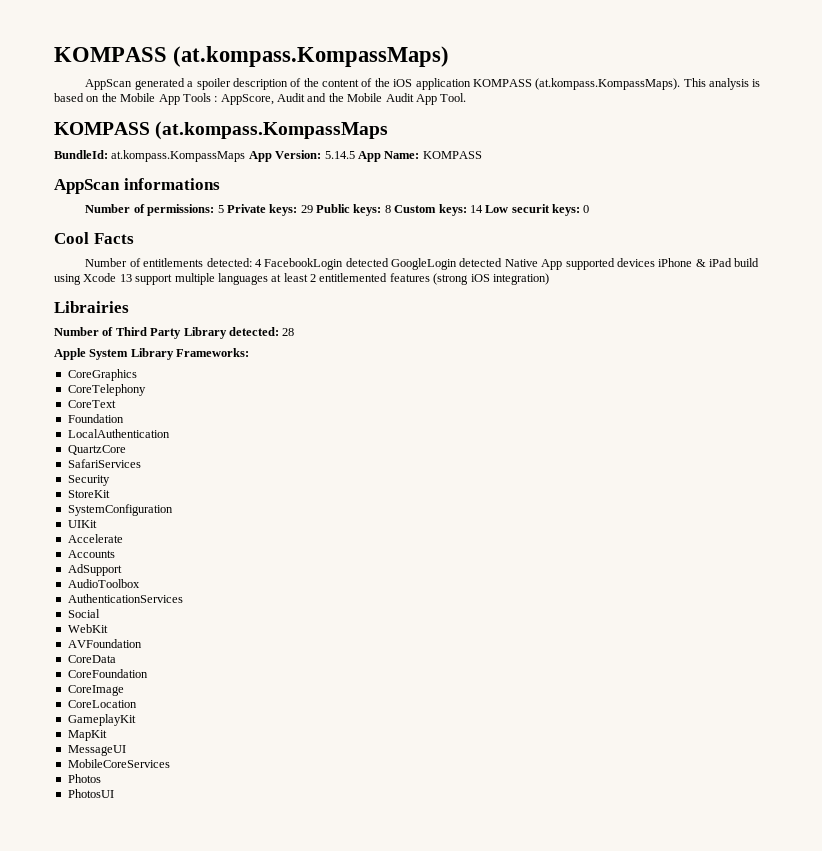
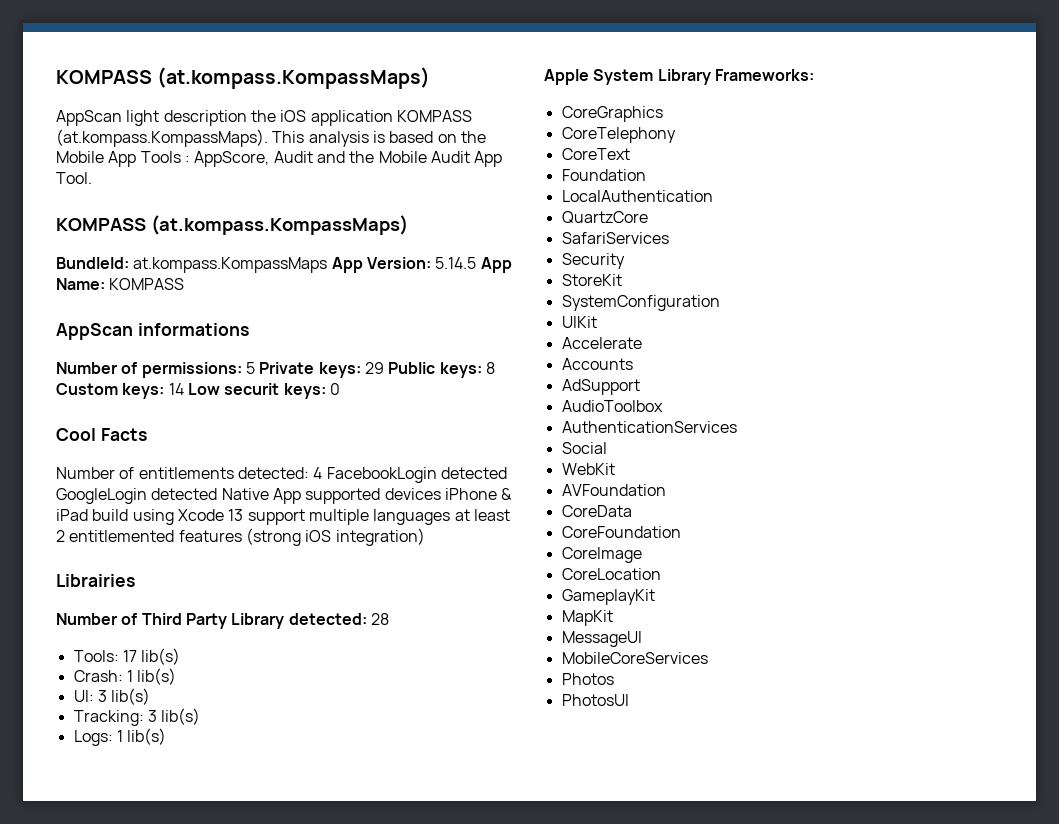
- AppScan generated a spoiler description of the content of the iOS application KOMPASS (at.kompass.KompassMaps). This analysis is based on the Mobile App Tools : AppScore, Audit and the Mobile Audit App Tool.
- KOMPASS (at.kompass.KompassMaps
+ AppScan light description the iOS application KOMPASS (at.kompass.KompassMaps). This analysis is based on the Mobile App Tools : AppScore, Audit and the Mobile Audit App Tool.
+ KOMPASS (at.kompass.KompassMaps)
+ Tools: 17 lib(s)
+ Crash: 1 lib(s)
+ UI: 3 lib(s)
+ Tracking: 3 lib(s)
+ Logs: 1 lib(s)

